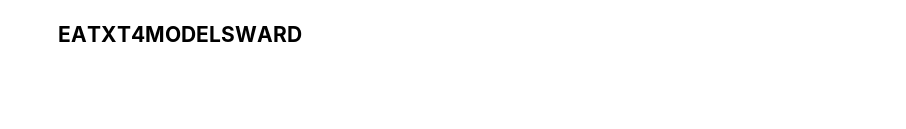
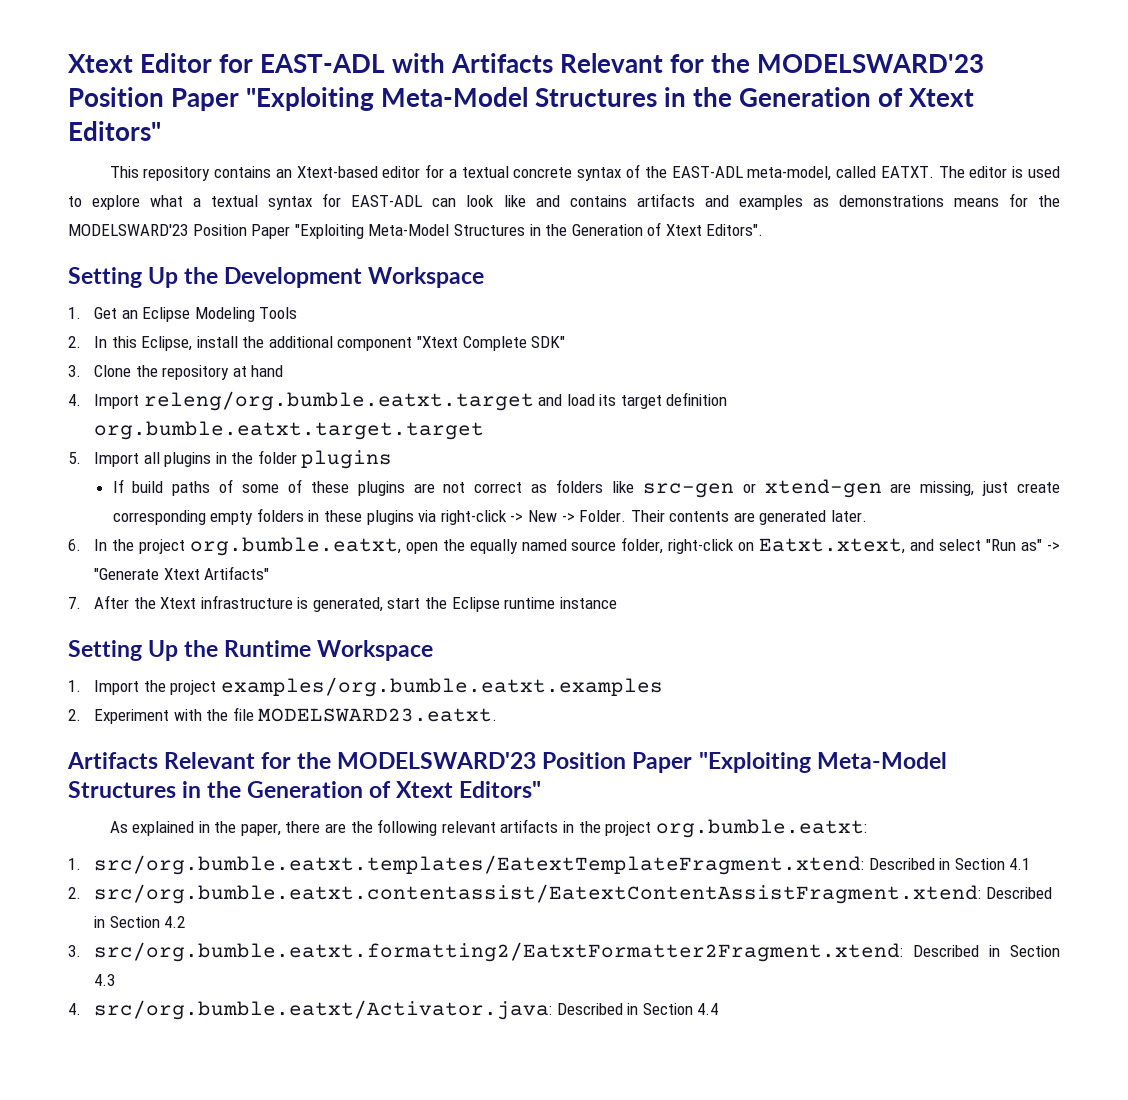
- EATXT4MODELSWARD
+ Xtext Editor for EAST-ADL with Artifacts Relevant for the MODELSWARD'23 Position Paper "Exploiting Meta-Model Structures in the Generation of Xtext Editors"
+ This repository contains an Xtext-based editor for a textual concrete syntax of the EAST-ADL meta-model, called EATXT. The editor is used to explore what a textual syntax for EAST-ADL can look like and contains artifacts and examples as demonstrations means for the MODELSWARD'23 Position Paper "Exploiting Meta-Model Structures in the Generation of Xtext Editors".
+ Setting Up the Development Workspace
+ 1. Get an Eclipse Modeling Tools
+ 2. In this Eclipse, install the additional component "Xtext Complete SDK"
+ 3. Clone the repository at hand
+ 4. Import releng/org.bumble.eatxt.target and load its target definition org.bumble.eatxt.target.target
+ 5. Import all plugins in the folder plugins
+ If build paths of some of these plugins are not correct as folders like src-gen or xtend-gen are missing, just create corresponding empty folders in these plugins via right-click -> New -> Folder. Their contents are generated later.
+ 6. In the project org.bumble.eatxt, open the equally named source folder, right-click on Eatxt.xtext, and select "Run as" -> "Generate Xtext Artifacts"
+ 7. After the Xtext infrastructure is generated, start the Eclipse runtime instance
+ Setting Up the Runtime Workspace
+ 1. Import the project examples/org.bumble.eatxt.examples
+ 2. Experiment with the file MODELSWARD23.eatxt.
+ Artifacts Relevant for the MODELSWARD'23 Position Paper "Exploiting Meta-Model Structures in the Generation of Xtext Editors"
+ As explained in the paper, there are the following relevant artifacts in the project org.bumble.eatxt:
+ 1. src/org.bumble.eatxt.templates/EatextTemplateFragment.xtend: Described in Section 4.1
+ 2. src/org.bumble.eatxt.contentassist/EatextContentAssistFragment.xtend: Described in Section 4.2
+ 3. src/org.bumble.eatxt.formatting2/EatxtFormatter2Fragment.xtend: Described in Section 4.3
+ 4. src/org.bumble.eatxt/Activator.java: Described in Section 4.4

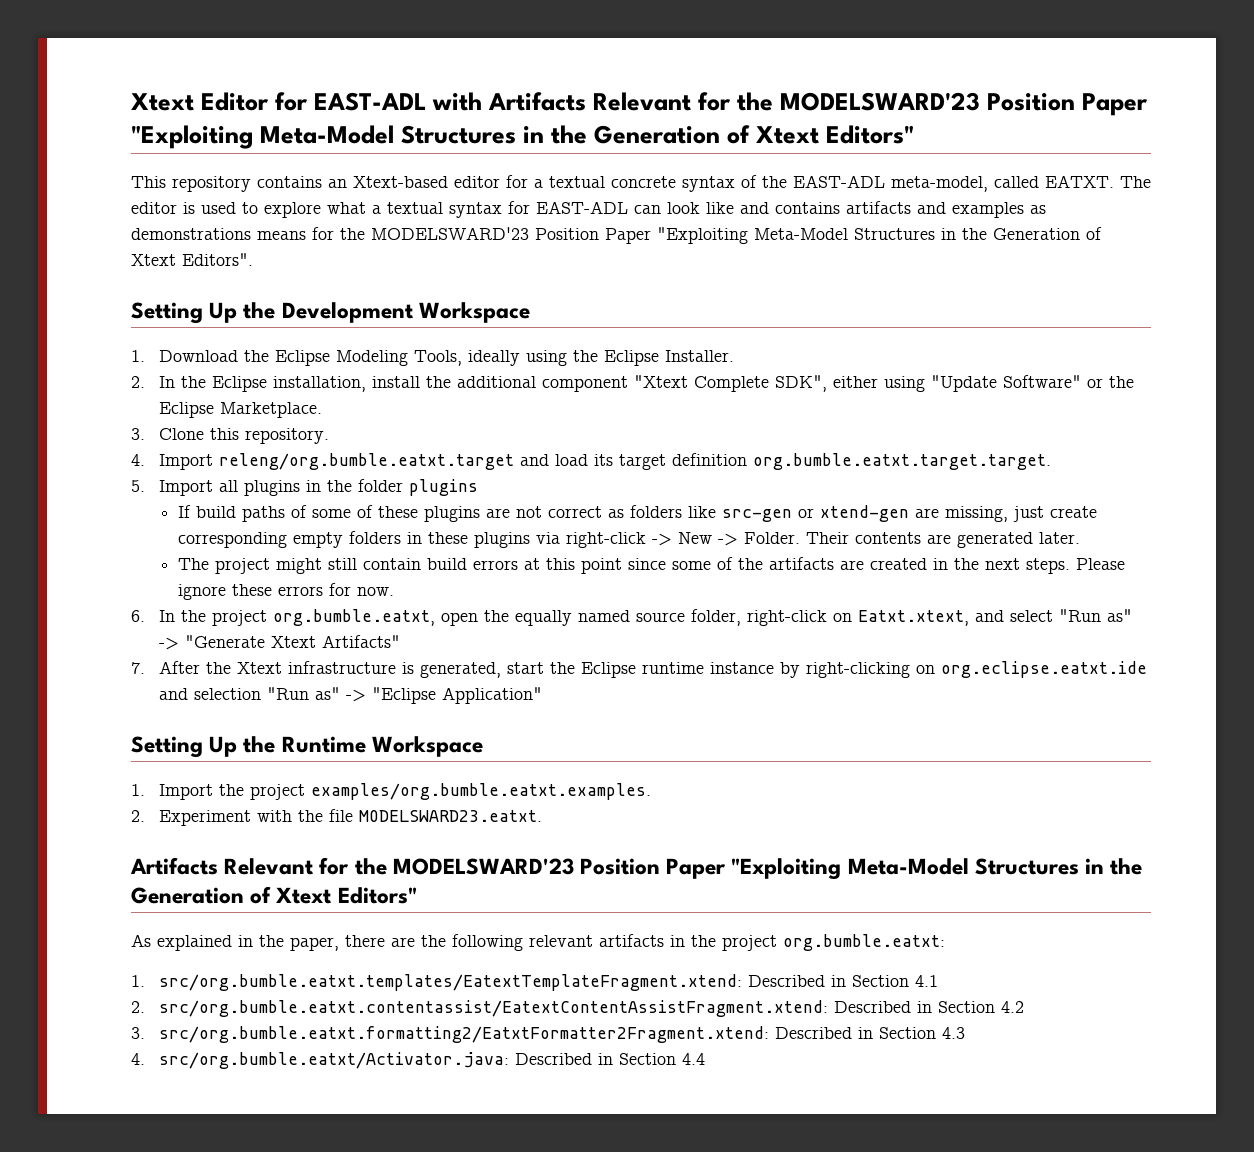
- 1. Get an Eclipse Modeling Tools
+ 1. Download the Eclipse Modeling Tools, ideally using the Eclipse Installer.
- 2. In this Eclipse, install the additional component "Xtext Complete SDK"
- 3. Clone the repository at hand
+ 2. In the Eclipse installation, install the additional component "Xtext Complete SDK", either using "Update Software" or the Eclipse Marketplace.
+ 3. Clone this repository.
- 4. Import releng/org.bumble.eatxt.target and load its target definition org.bumble.eatxt.target.target
+ 4. Import releng/org.bumble.eatxt.target and load its target definition org.bumble.eatxt.target.target.
+ The project might still contain build errors at this point since some of the artifacts are created in the next steps. Please ignore these errors for now.
- 7. After the Xtext infrastructure is generated, start the Eclipse runtime instance
+ 7. After the Xtext infrastructure is generated, start the Eclipse runtime instance by right-clicking on org.eclipse.eatxt.ide and selection "Run as" -> "Eclipse Application"
- 1. Import the project examples/org.bumble.eatxt.examples
+ 1. Import the project examples/org.bumble.eatxt.examples.

